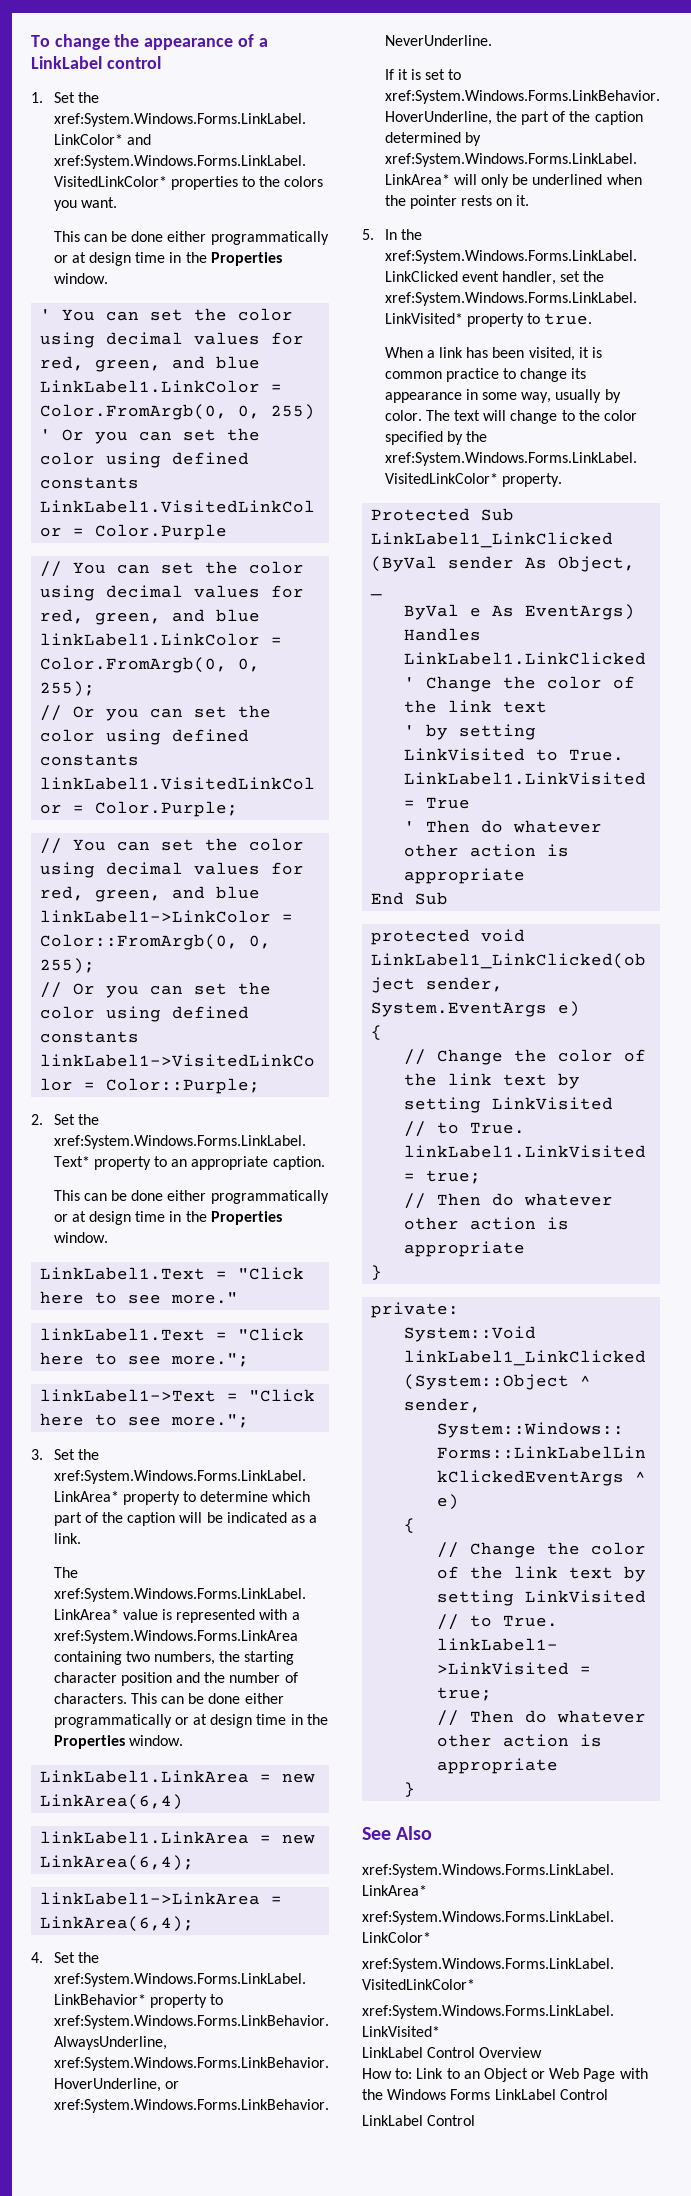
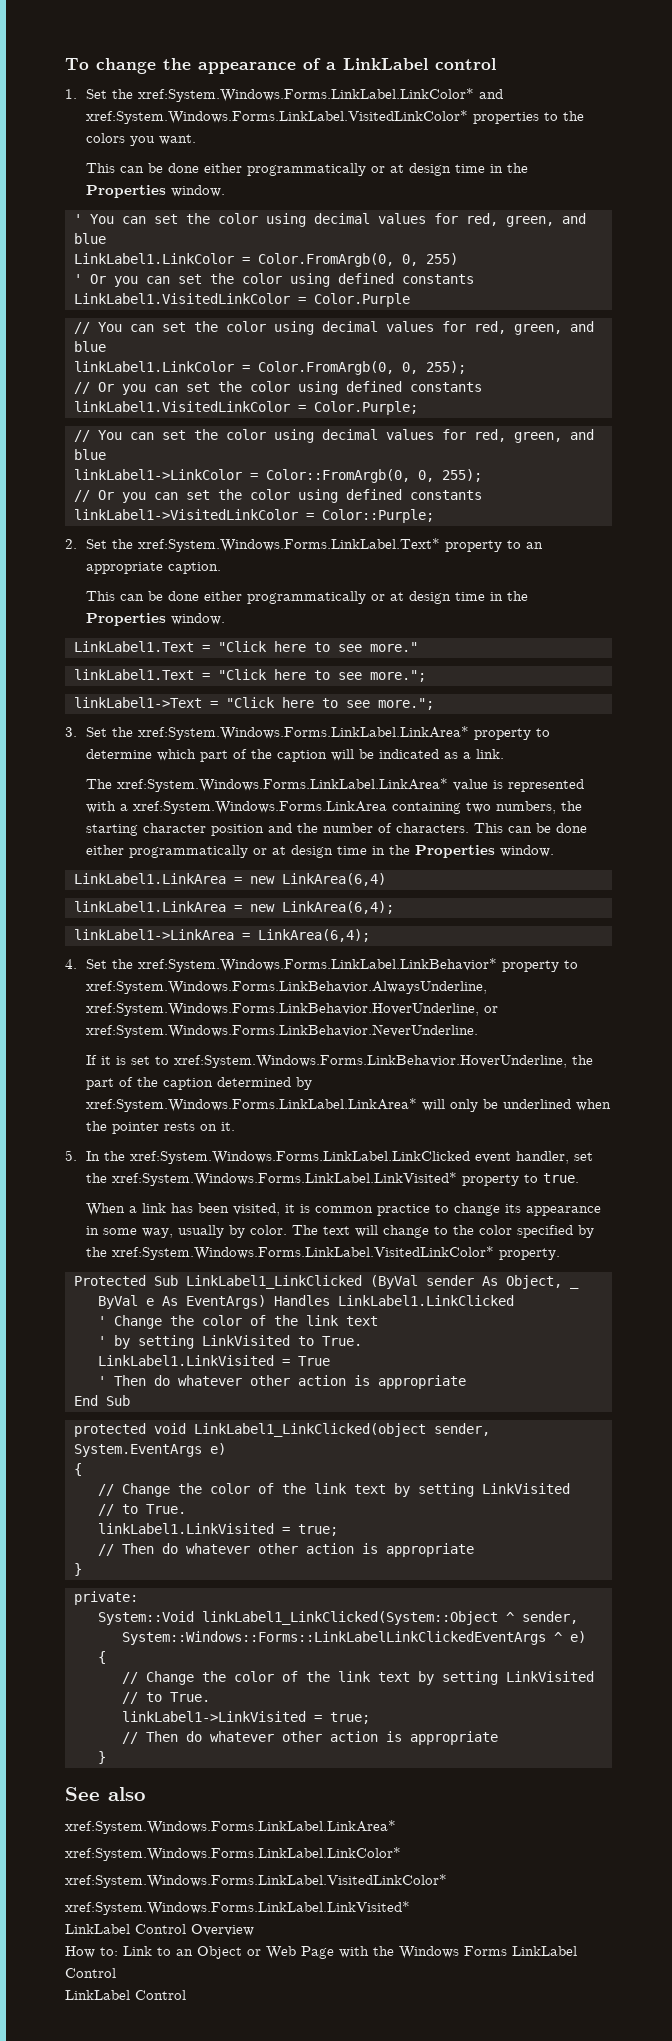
- See Also
+ See also

